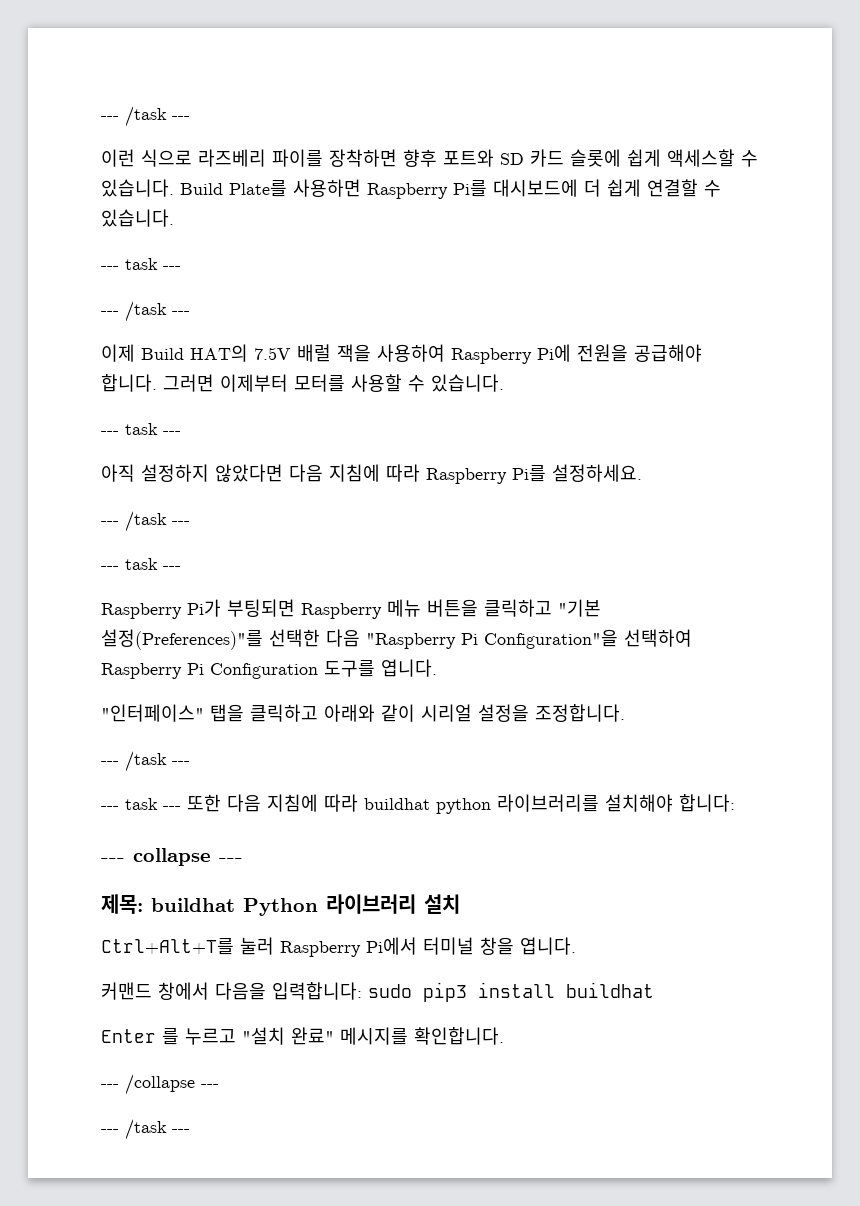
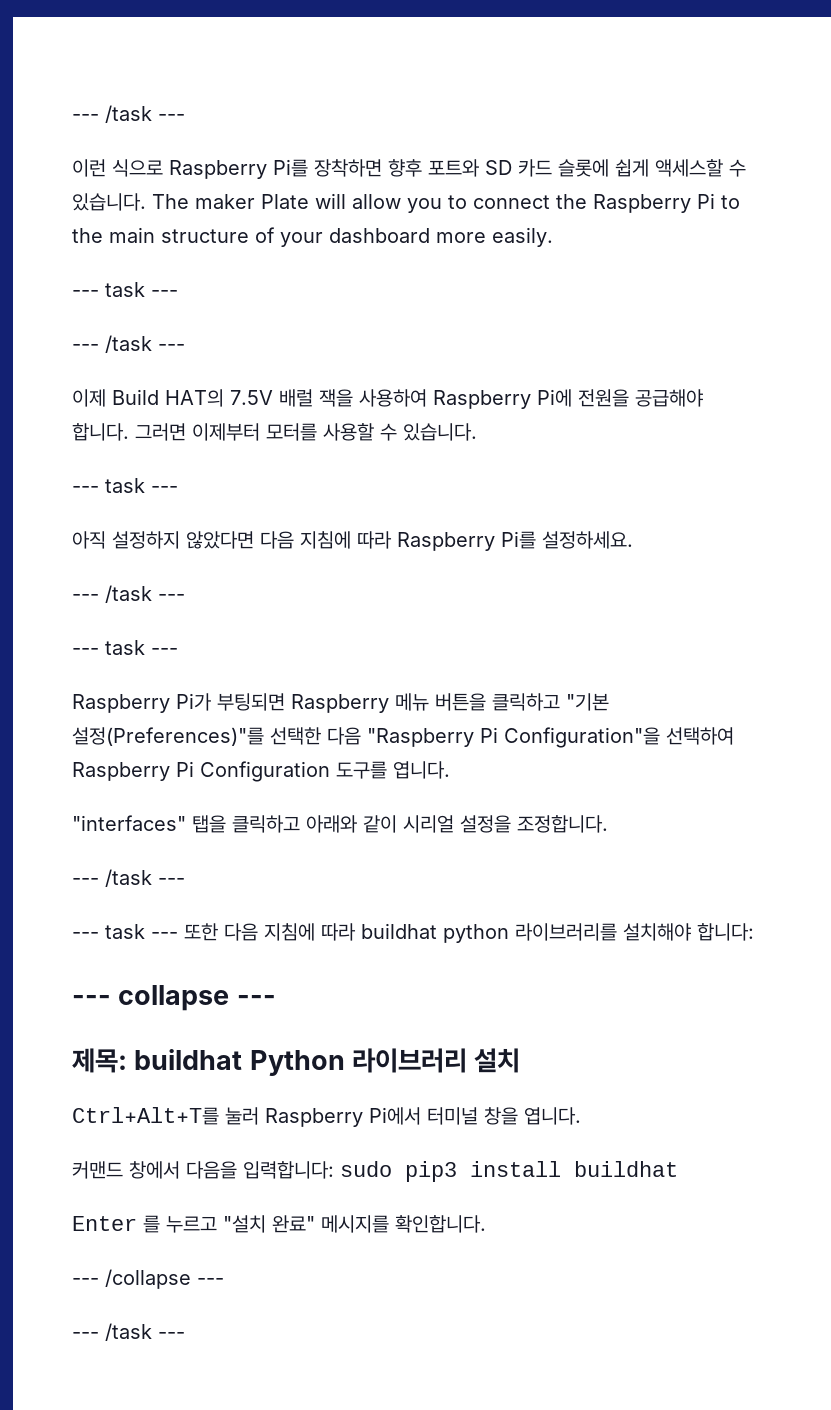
- 이런 식으로 라즈베리 파이를 장착하면 향후 포트와 SD 카드 슬롯에 쉽게 액세스할 수 있습니다.
+ 이런 식으로 Raspberry Pi를 장착하면 향후 포트와 SD 카드 슬롯에 쉽게 액세스할 수 있습니다.
- Build Plate를 사용하면 Raspberry Pi를 대시보드에 더 쉽게 연결할 수 있습니다.
+ The maker Plate will allow you to connect the Raspberry Pi to the main structure of your dashboard more easily.
- "인터페이스" 탭을 클릭하고 아래와 같이 시리얼 설정을 조정합니다.
+ "interfaces" 탭을 클릭하고 아래와 같이 시리얼 설정을 조정합니다.

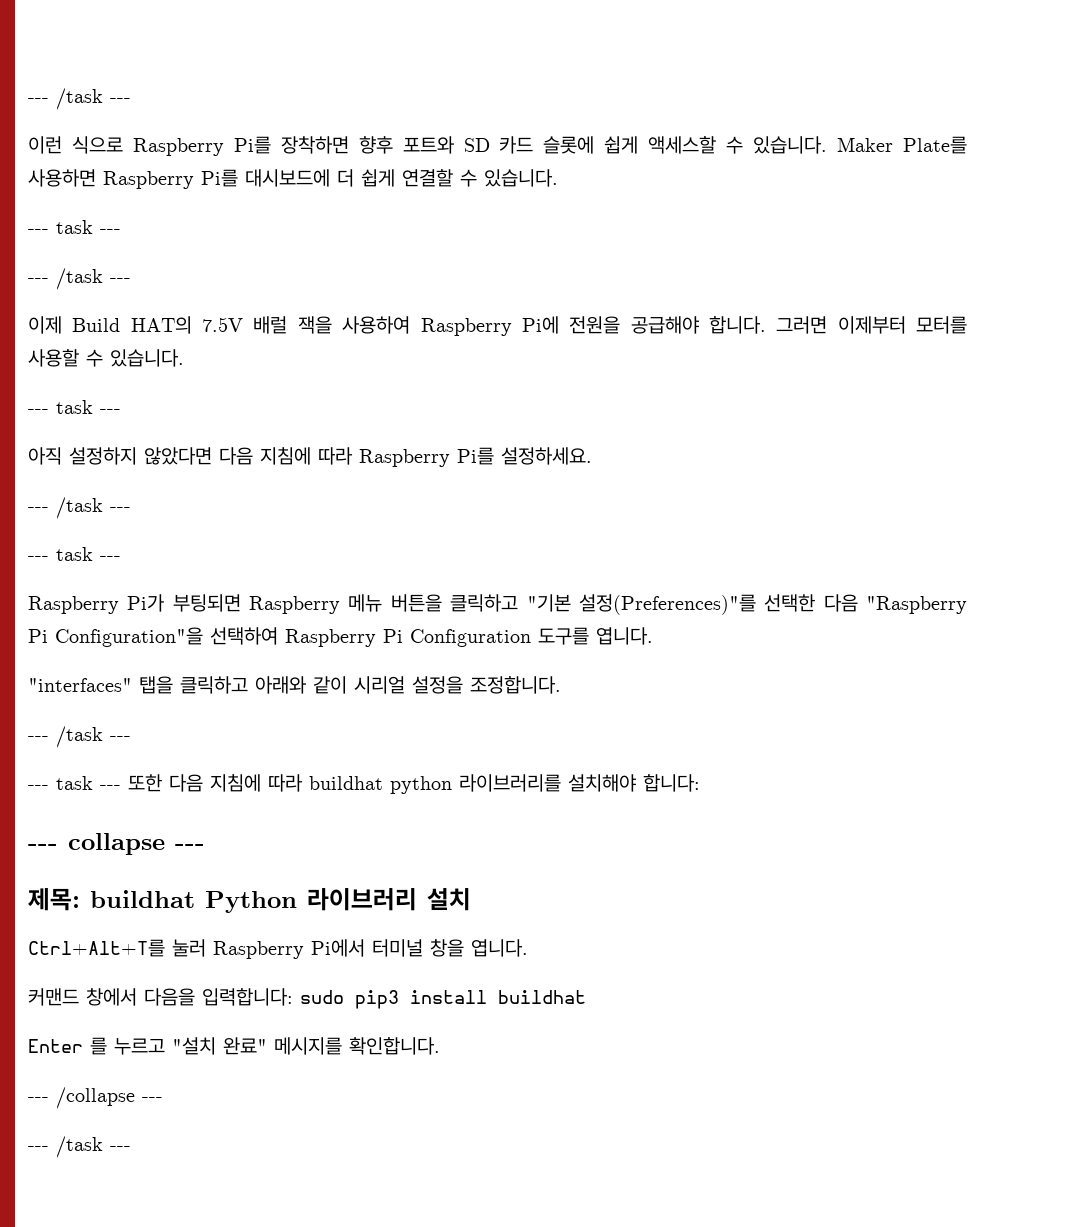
- The maker Plate will allow you to connect the Raspberry Pi to the main structure of your dashboard more easily.
+ Maker Plate를 사용하면 Raspberry Pi를 대시보드에 더 쉽게 연결할 수 있습니다.

